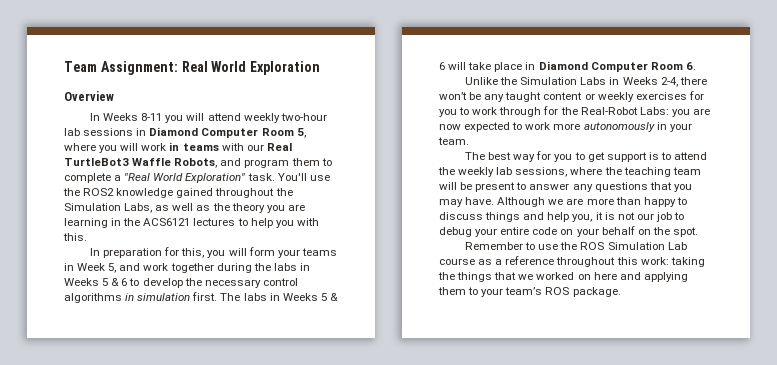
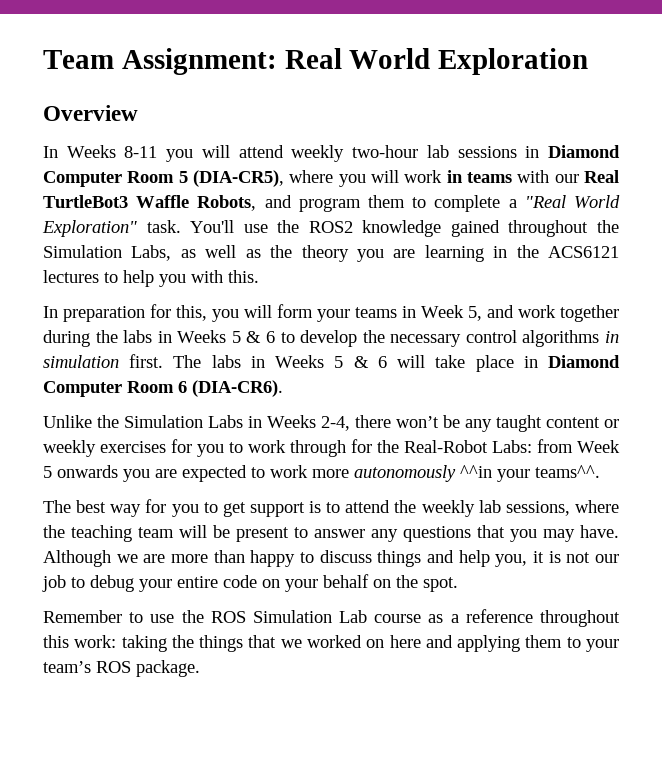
- In Weeks 8-11 you will attend weekly two-hour lab sessions in Diamond Computer Room 5, where you will work in teams with our Real TurtleBot3 Waffle Robots, and program them to complete a "Real World Exploration" task.
+ In Weeks 8-11 you will attend weekly two-hour lab sessions in Diamond Computer Room 5 (DIA-CR5), where you will work in teams with our Real TurtleBot3 Waffle Robots, and program them to complete a "Real World Exploration" task.
- The labs in Weeks 5 & 6 will take place in Diamond Computer Room 6.
+ The labs in Weeks 5 & 6 will take place in Diamond Computer Room 6 (DIA-CR6).
- Unlike the Simulation Labs in Weeks 2-4, there won’t be any taught content or weekly exercises for you to work through for the Real-Robot Labs: you are now expected to work more autonomously in your team.
+ Unlike the Simulation Labs in Weeks 2-4, there won’t be any taught content or weekly exercises for you to work through for the Real-Robot Labs: from Week 5 onwards you are expected to work more autonomously ^^in your teams^^.

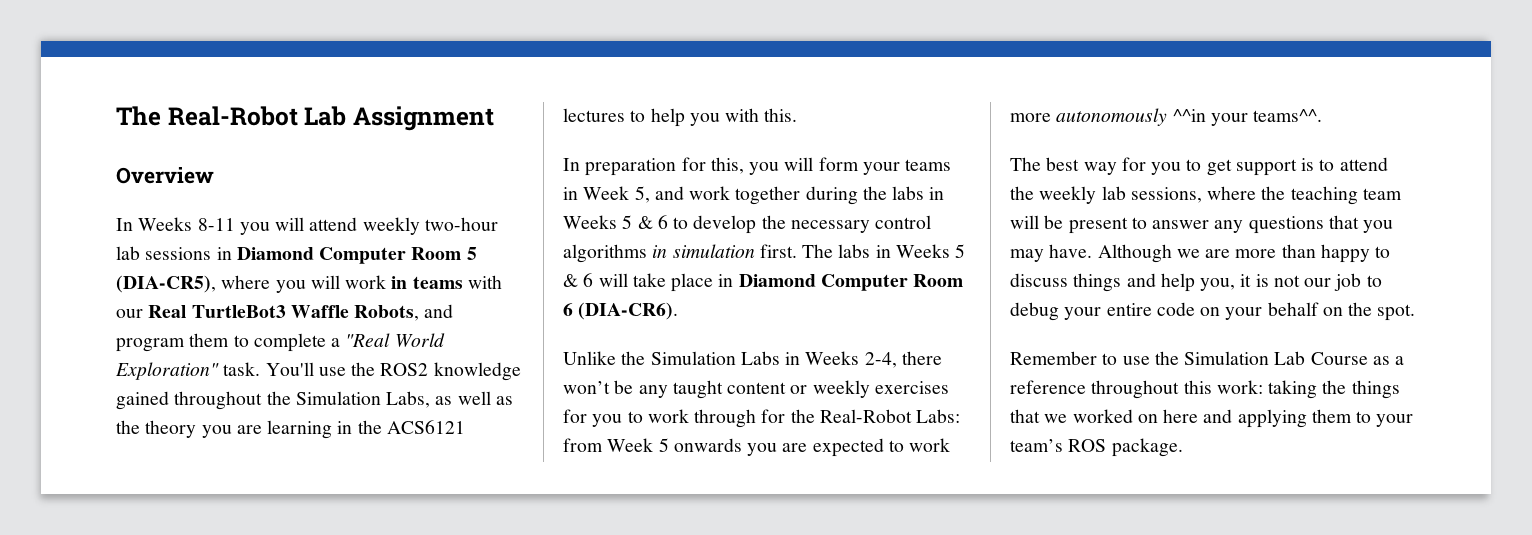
- Team Assignment: Real World Exploration
+ The Real-Robot Lab Assignment
- Remember to use the ROS Simulation Lab course as a reference throughout this work: taking the things that we worked on here and applying them to your team’s ROS package.
+ Remember to use the Simulation Lab Course as a reference throughout this work: taking the things that we worked on here and applying them to your team’s ROS package.

